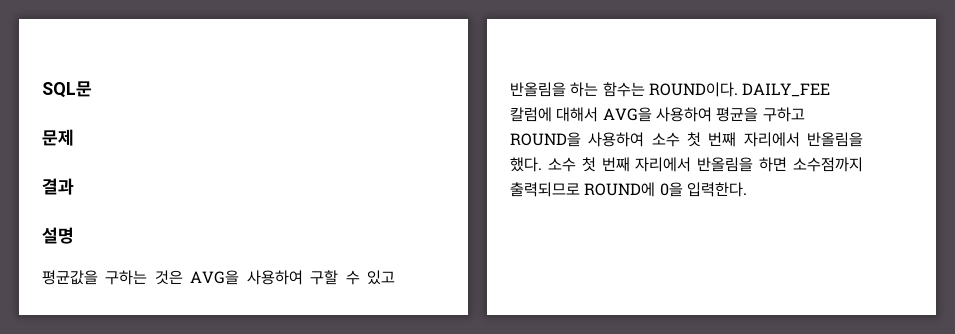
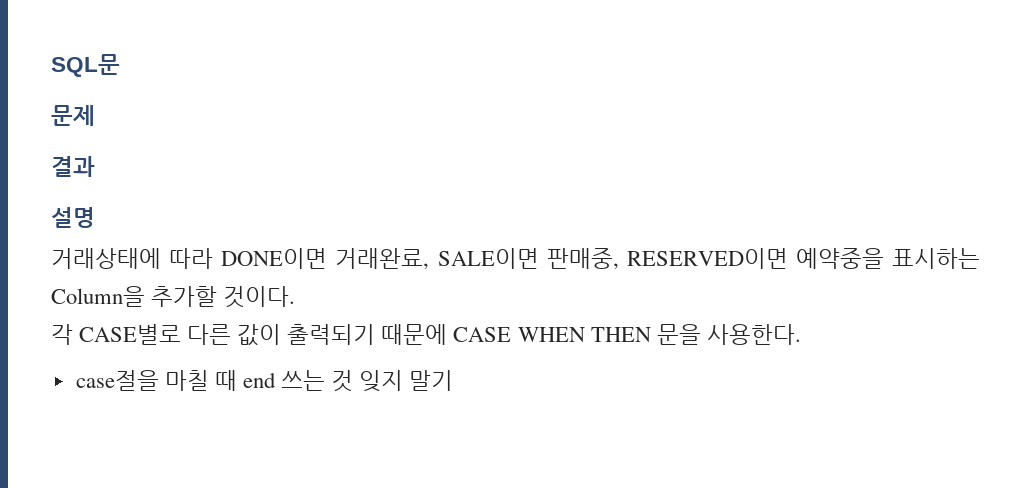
- 평균값을 구하는 것은 AVG을 사용하여 구할 수 있고 반올림을 하는 함수는 ROUND이다. DAILY_FEE 칼럼에 대해서 AVG을 사용하여 평균을 구하고 ROUND을 사용하여 소수 첫 번째 자리에서 반올림을 했다. 소수 첫 번째 자리에서 반올림을 하면 소수점까지 출력되므로 ROUND에 0을 입력한다.
+ 거래상태에 따라 DONE이면 거래완료, SALE이면 판매중, RESERVED이면 예약중을 표시하는 Column을 추가할 것이다.
+ 각 CASE별로 다른 값이 출력되기 때문에 CASE WHEN THEN 문을 사용한다.
+ case절을 마칠 때 end 쓰는 것 잊지 말기

